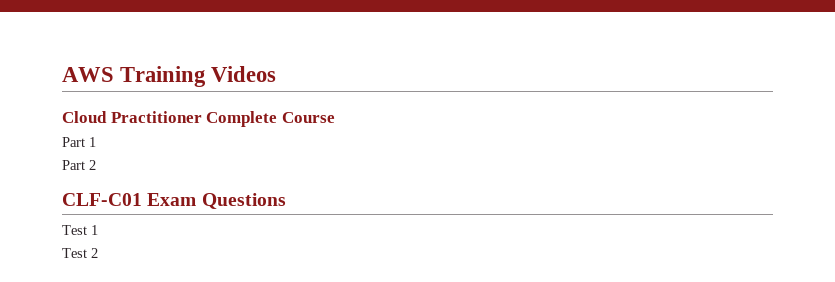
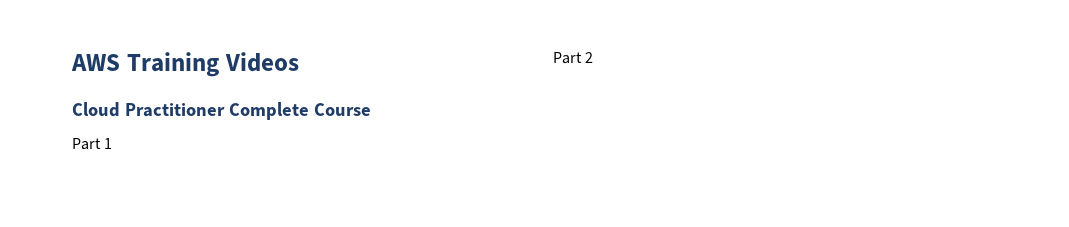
- CLF-C01 Exam Questions
- Test 1
- Test 2

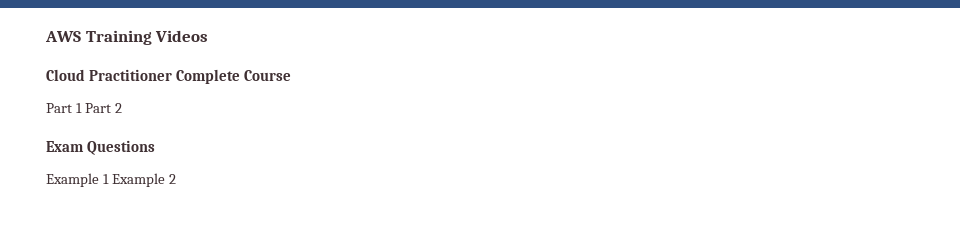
- Part 1
- Part 2
+ Part 1 Part 2
+ Exam Questions
+ Example 1 Example 2

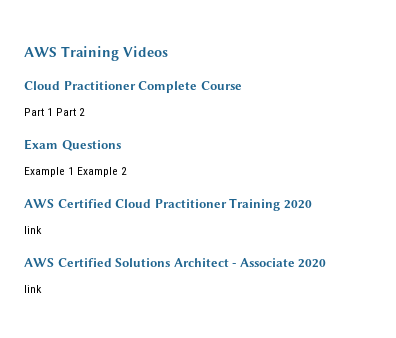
+ AWS Certified Cloud Practitioner Training 2020
+ link
+ AWS Certified Solutions Architect - Associate 2020
+ link

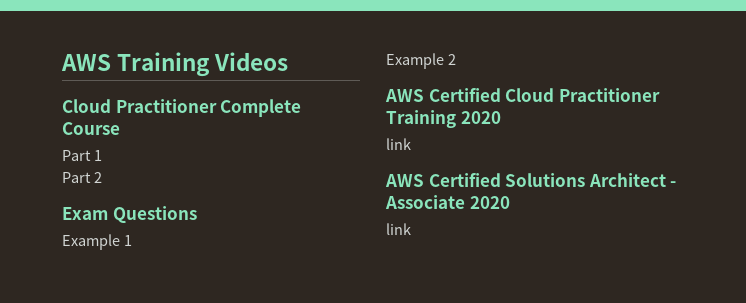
- Part 1 Part 2
+ Part 1
+ Part 2
- Example 1 Example 2
+ Example 1
+ Example 2

